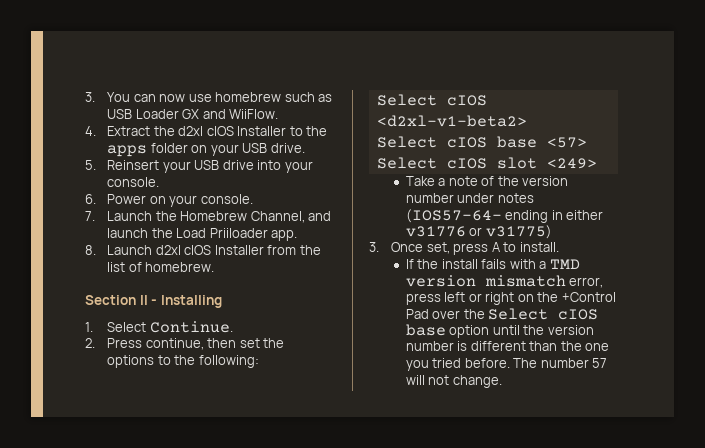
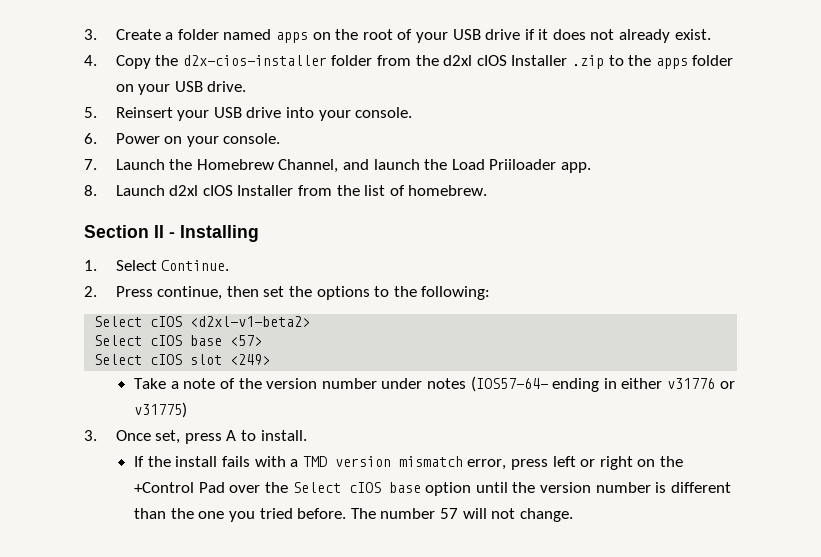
- 3. You can now use homebrew such as USB Loader GX and WiiFlow.
- 4. Extract the d2xl cIOS Installer to the apps folder on your USB drive.
+ 3. Create a folder named apps on the root of your USB drive if it does not already exist.
+ 4. Copy the d2x-cios-installer folder from the d2xl cIOS Installer .zip to the apps folder on your USB drive.

